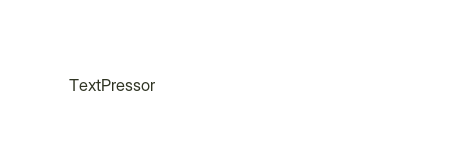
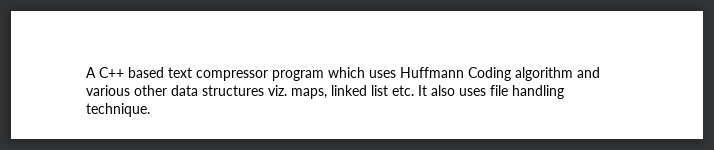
- TextPressor
+ A C++ based text compressor program which uses Huffmann Coding algorithm and various other data structures viz. maps, linked list etc. It also uses file handling technique.

